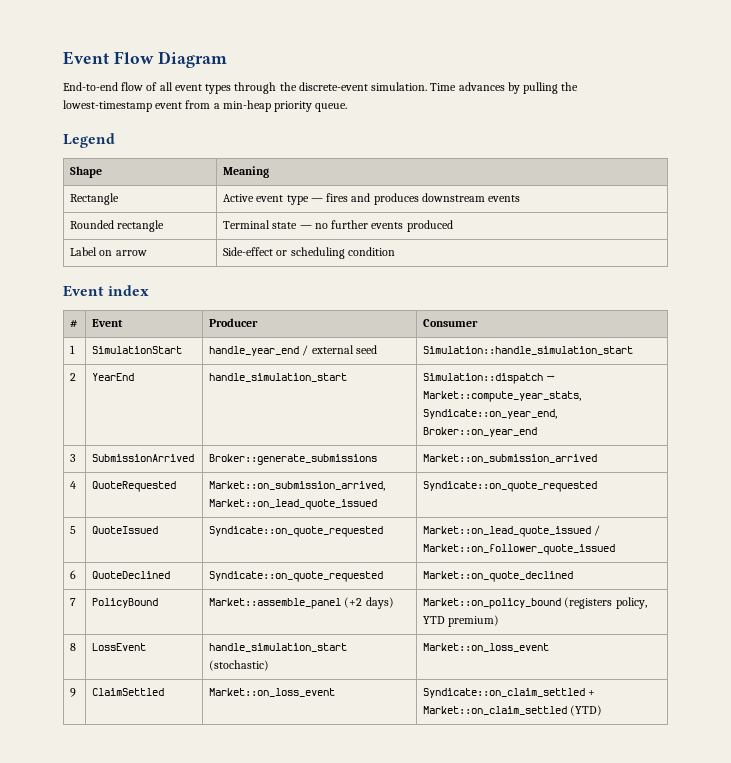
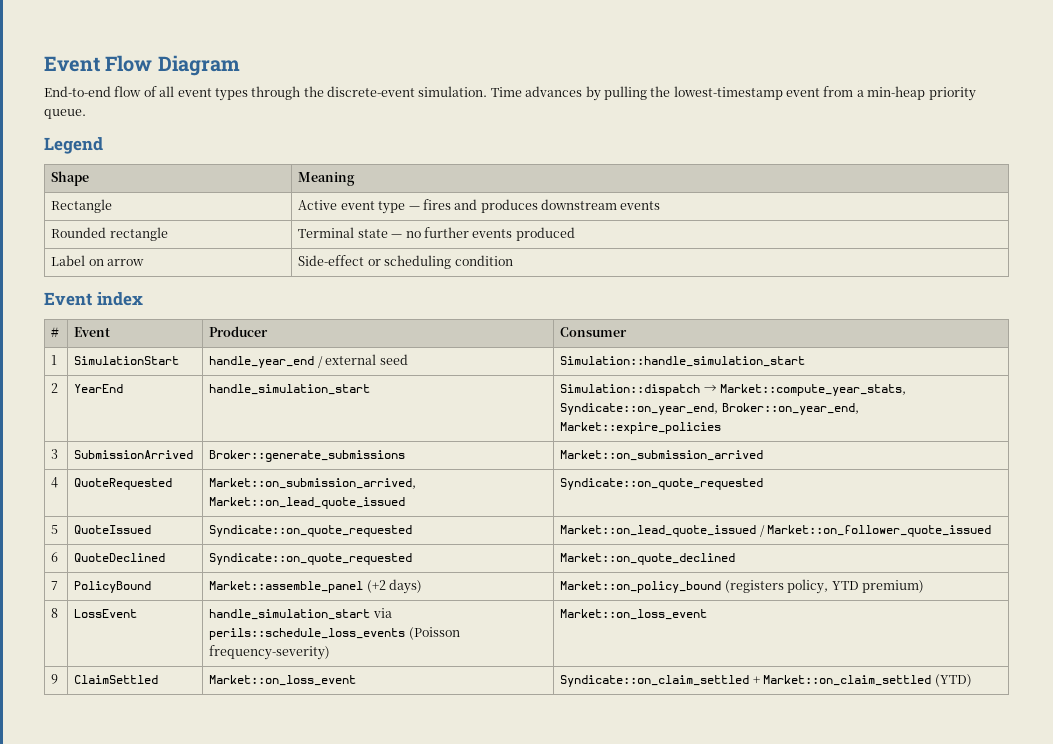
- 2 | YearEnd | handle_simulation_start | Simulation::dispatch → Market::compute_year_stats, Syndicate::on_year_end, Broker::on_year_end
+ 2 | YearEnd | handle_simulation_start | Simulation::dispatch → Market::compute_year_stats, Syndicate::on_year_end, Broker::on_year_end, Market::expire_policies
- 8 | LossEvent | handle_simulation_start (stochastic) | Market::on_loss_event
+ 8 | LossEvent | handle_simulation_start via perils::schedule_loss_events (Poisson frequency-severity) | Market::on_loss_event

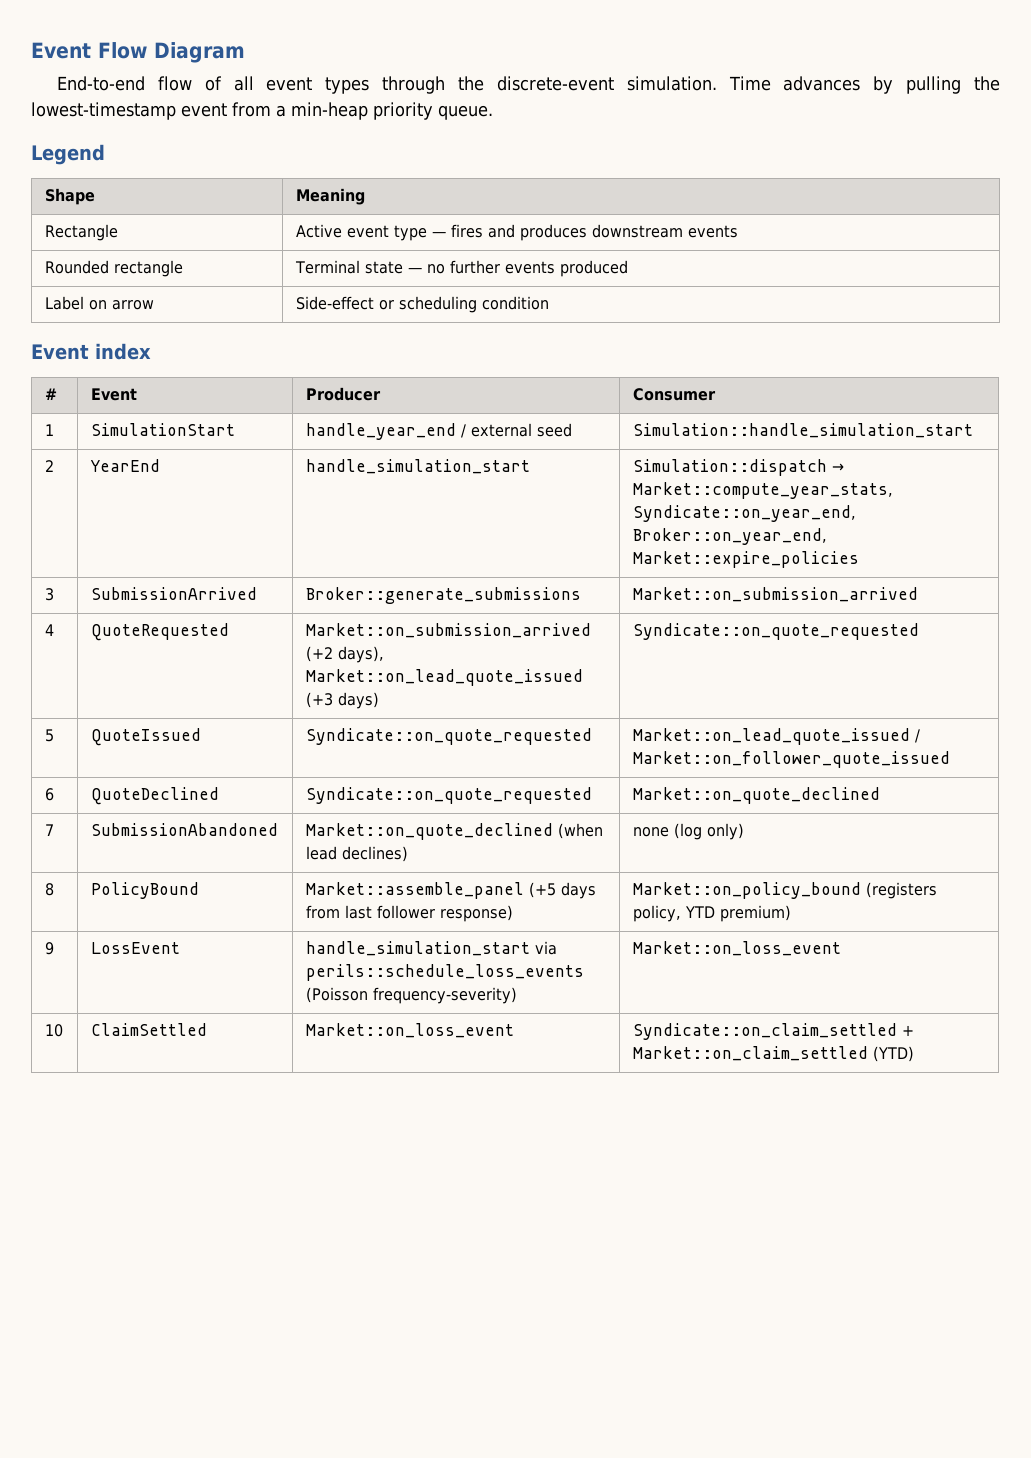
- 4 | QuoteRequested | Market::on_submission_arrived, Market::on_lead_quote_issued | Syndicate::on_quote_requested
+ 4 | QuoteRequested | Market::on_submission_arrived (+2 days), Market::on_lead_quote_issued (+3 days) | Syndicate::on_quote_requested
- 7 | PolicyBound | Market::assemble_panel (+2 days) | Market::on_policy_bound (registers policy, YTD premium)
+ 7 | SubmissionAbandoned | Market::on_quote_declined (when lead declines) | none (log only)
+ 8 | PolicyBound | Market::assemble_panel (+5 days from last follower response) | Market::on_policy_bound (registers policy, YTD premium)
- 8 | LossEvent | handle_simulation_start via perils::schedule_loss_events (Poisson frequency-severity) | Market::on_loss_event
+ 9 | LossEvent | handle_simulation_start via perils::schedule_loss_events (Poisson frequency-severity) | Market::on_loss_event
- 9 | ClaimSettled | Market::on_loss_event | Syndicate::on_claim_settled + Market::on_claim_settled (YTD)
+ 10 | ClaimSettled | Market::on_loss_event | Syndicate::on_claim_settled + Market::on_claim_settled (YTD)

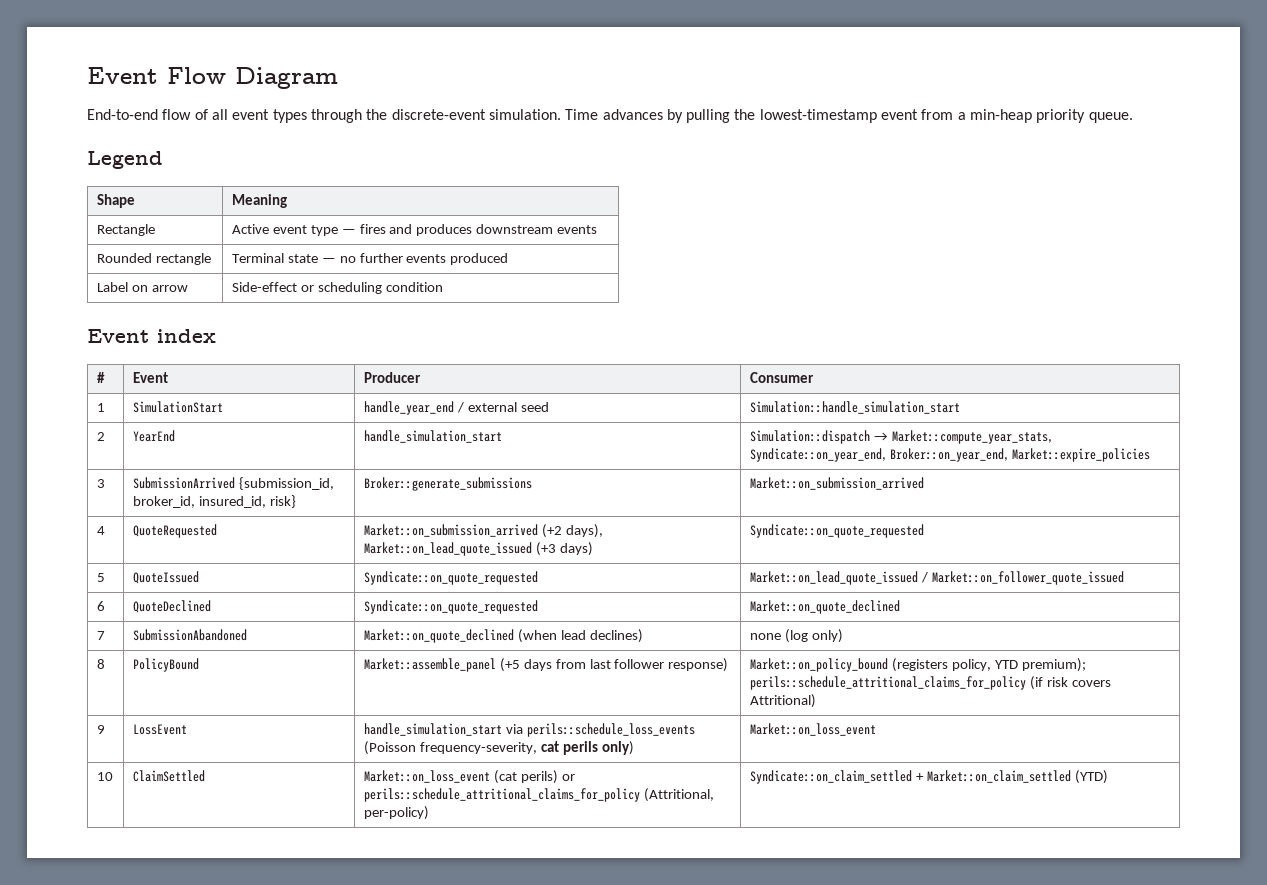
- 3 | SubmissionArrived | Broker::generate_submissions | Market::on_submission_arrived
+ 3 | SubmissionArrived {submission_id, broker_id, insured_id, risk} | Broker::generate_submissions | Market::on_submission_arrived
- 8 | PolicyBound | Market::assemble_panel (+5 days from last follower response) | Market::on_policy_bound (registers policy, YTD premium)
+ 8 | PolicyBound | Market::assemble_panel (+5 days from last follower response) | Market::on_policy_bound (registers policy, YTD premium); perils::schedule_attritional_claims_for_policy (if risk covers Attritional)
- 9 | LossEvent | handle_simulation_start via perils::schedule_loss_events (Poisson frequency-severity) | Market::on_loss_event
+ 9 | LossEvent | handle_simulation_start via perils::schedule_loss_events (Poisson frequency-severity, cat perils only) | Market::on_loss_event
- 10 | ClaimSettled | Market::on_loss_event | Syndicate::on_claim_settled + Market::on_claim_settled (YTD)
+ 10 | ClaimSettled | Market::on_loss_event (cat perils) or perils::schedule_attritional_claims_for_policy (Attritional, per-policy) | Syndicate::on_claim_settled + Market::on_claim_settled (YTD)

